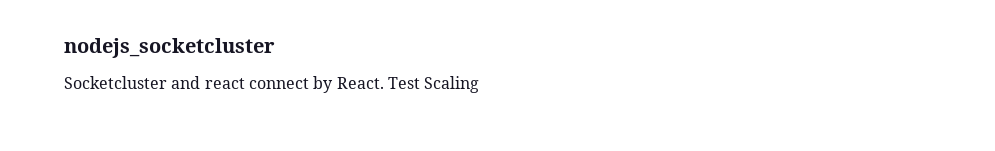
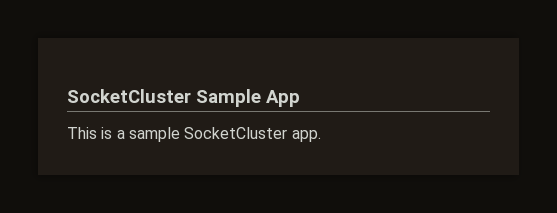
- nodejs_socketcluster
- Socketcluster and react connect by React. Test Scaling
+ SocketCluster Sample App
+ This is a sample SocketCluster app.

